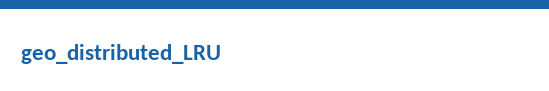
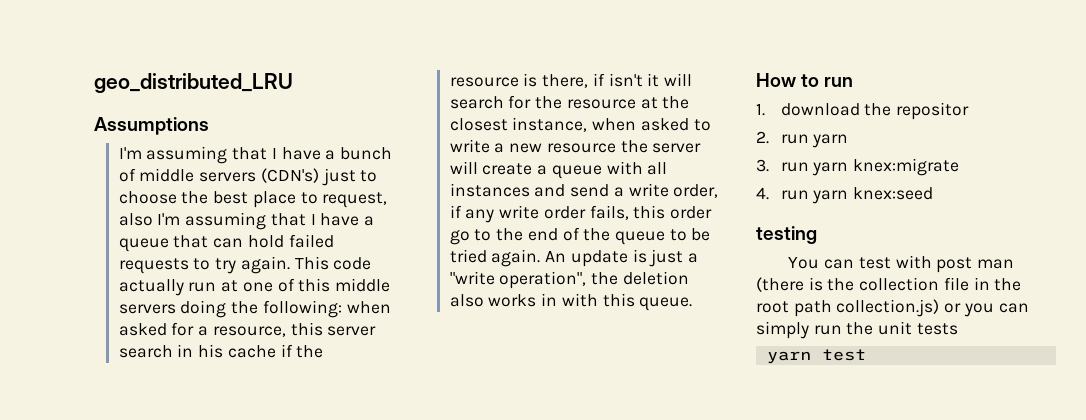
+ Assumptions
+ I'm assuming that I have a bunch of middle servers (CDN's) just to choose the best place to request, also I'm assuming that I have a queue that can hold failed requests to try again. This code actually run at one of this middle servers doing the following: when asked for a resource, this server search in his cache if the resource is there, if isn't it will search for the resource at the closest instance, when asked to write a new resource the server will create a queue with all instances and send a write order, if any write order fails, this order go to the end of the queue to be tried again. An update is just a "write operation", the deletion also works in with this queue.
+ How to run
+ 1. download the repositor
+ 2. run yarn
+ 3. run yarn knex:migrate
+ 4. run yarn knex:seed
+ testing
+ You can test with post man (there is the collection file in the root path collection.js) or you can simply run the unit tests
+ yarn test

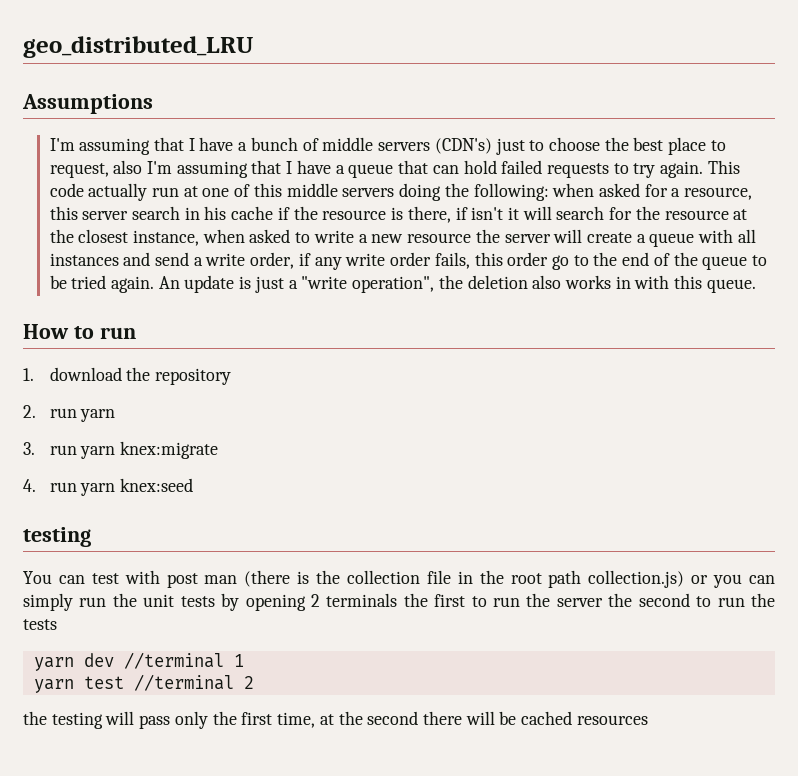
- 1. download the repositor
+ 1. download the repository
- You can test with post man (there is the collection file in the root path collection.js) or you can simply run the unit tests
- yarn test
+ You can test with post man (there is the collection file in the root path collection.js) or you can simply run the unit tests by opening 2 terminals the first to run the server the second to run the tests
+ yarn dev //terminal 1
+ yarn test //terminal 2
+ the testing will pass only the first time, at the second there will be cached resources

